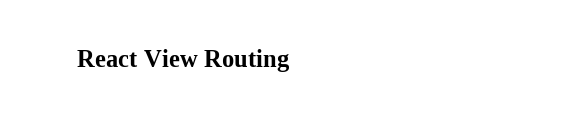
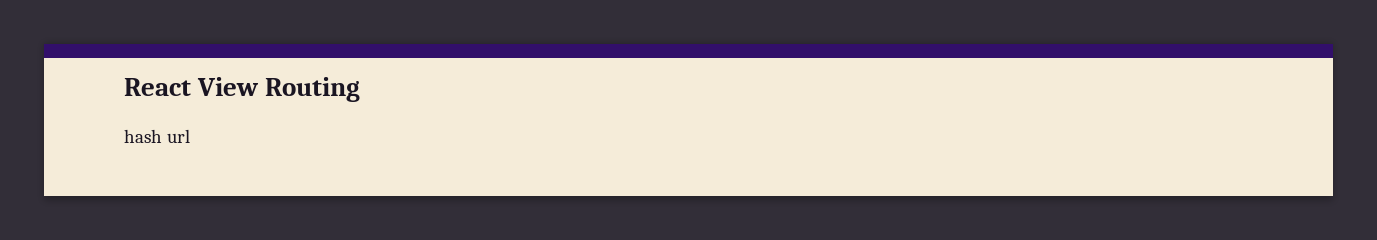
+ hash url

